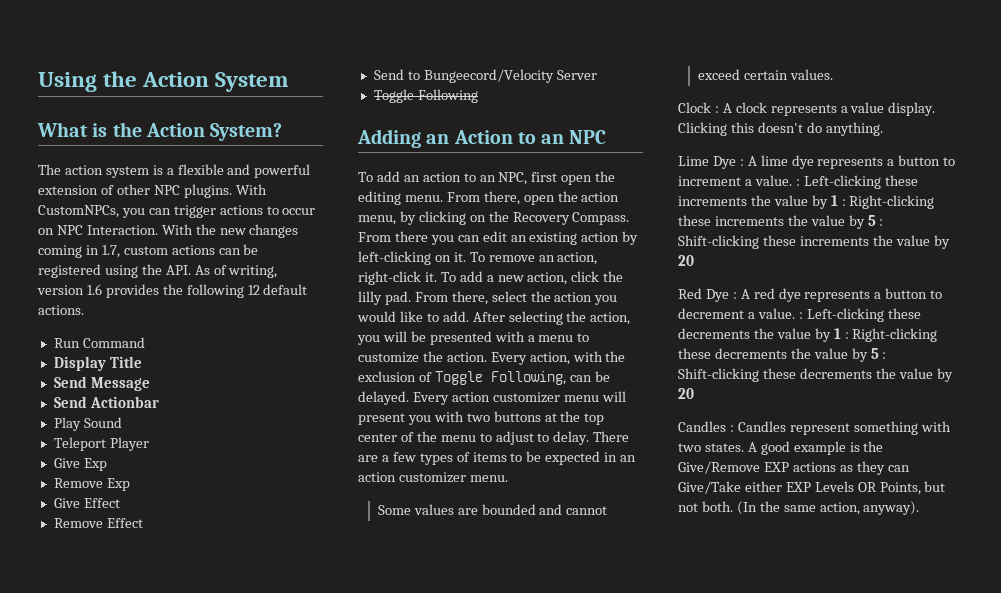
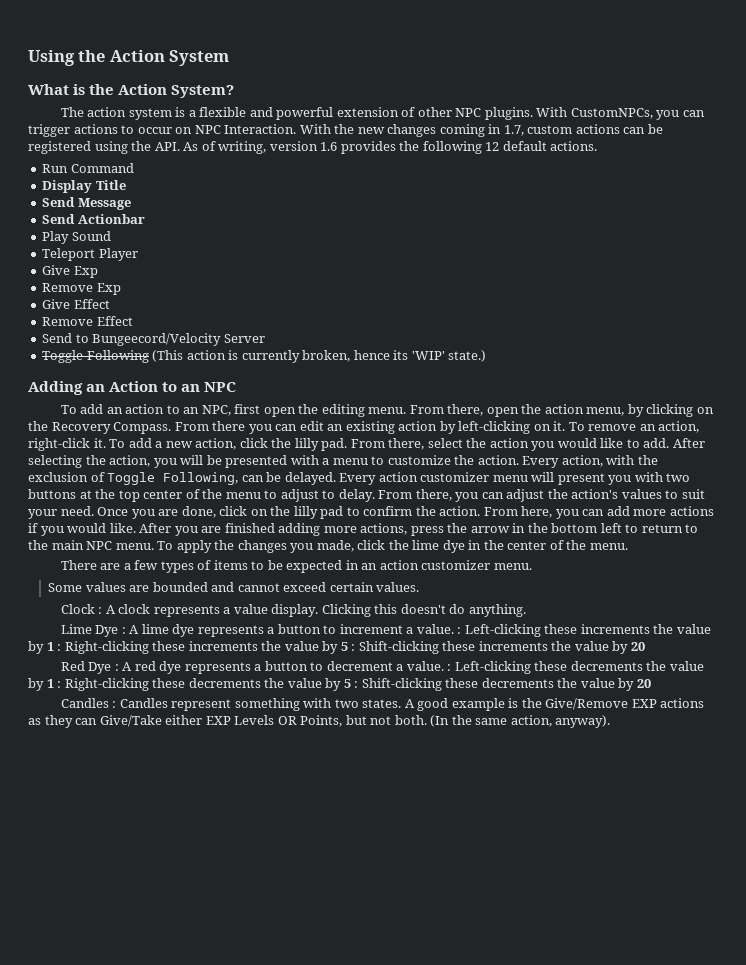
- Toggle Following
+ Toggle Following (This action is currently broken, hence its 'WIP' state.)
- Every action customizer menu will present you with two buttons at the top center of the menu to adjust to delay. There are a few types of items to be expected in an action customizer menu.
+ Every action customizer menu will present you with two buttons at the top center of the menu to adjust to delay. From there, you can adjust the action's values to suit your need. Once you are done, click on the lilly pad to confirm the action. From here, you can add more actions if you would like. After you are finished adding more actions, press the arrow in the bottom left to return to the main NPC menu. To apply the changes you made, click the lime dye in the center of the menu.
+ There are a few types of items to be expected in an action customizer menu.

